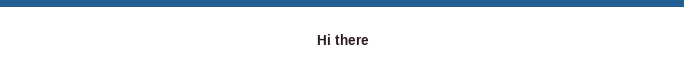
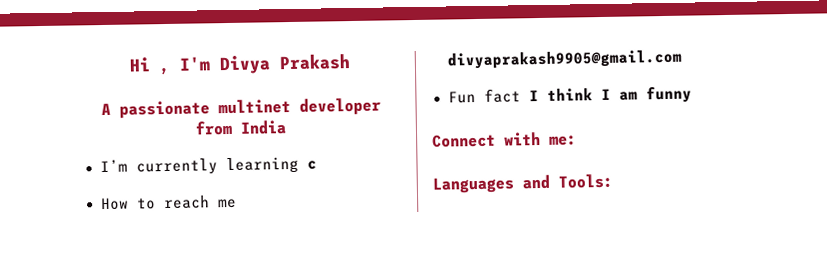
- Hi there
+ Hi , I'm Divya Prakash
+ A passionate multinet developer from India
+ I’m currently learning c
+ How to reach me divyaprakash9905@gmail.com
+ Fun fact I think I am funny
+ Connect with me:
+ Languages and Tools:

